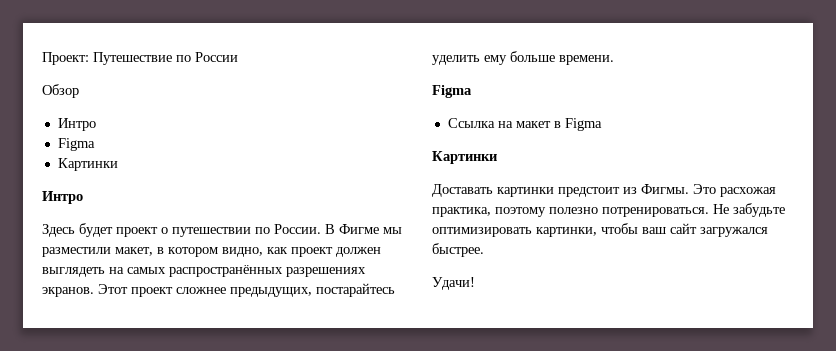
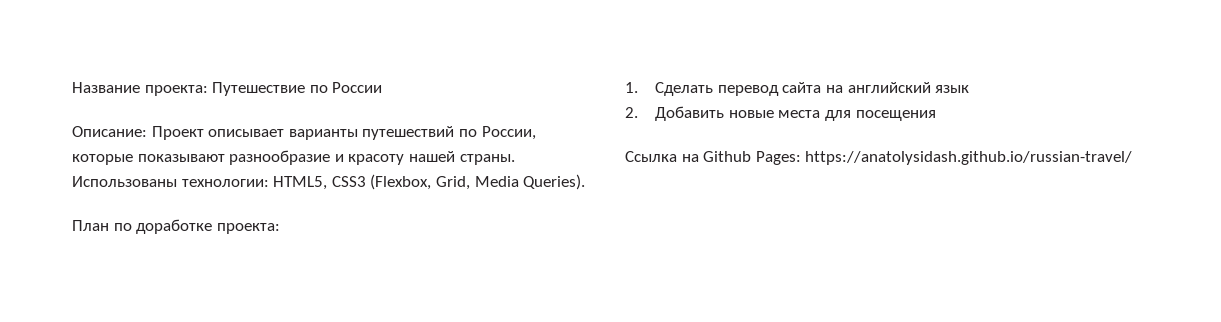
- Проект: Путешествие по России
+ Название проекта: Путешествие по России
- Обзор
- Интро
- Figma
- Картинки
- Интро
- Здесь будет проект о путешествии по России. В Фигме мы разместили макет, в котором видно, как проект должен выглядеть на самых распространённых разрешениях экранов. Этот проект сложнее предыдущих, постарайтесь уделить ему больше времени.
- Figma
- Ссылка на макет в Figma
- Картинки
- Доставать картинки предстоит из Фигмы. Это расхожая практика, поэтому полезно потренироваться. Не забудьте оптимизировать картинки, чтобы ваш сайт загружался быстрее.
- Удачи!
+ Описание: Проект описывает варианты путешествий по России, которые показывают разнообразие и красоту нашей страны. Использованы технологии: HTML5, CSS3 (Flexbox, Grid, Media Queries).
+ План по доработке проекта:
+ 1. Сделать перевод сайта на английский язык
+ 2. Добавить новые места для посещения
+ Ссылка на Github Pages: https://anatolysidash.github.io/russian-travel/

